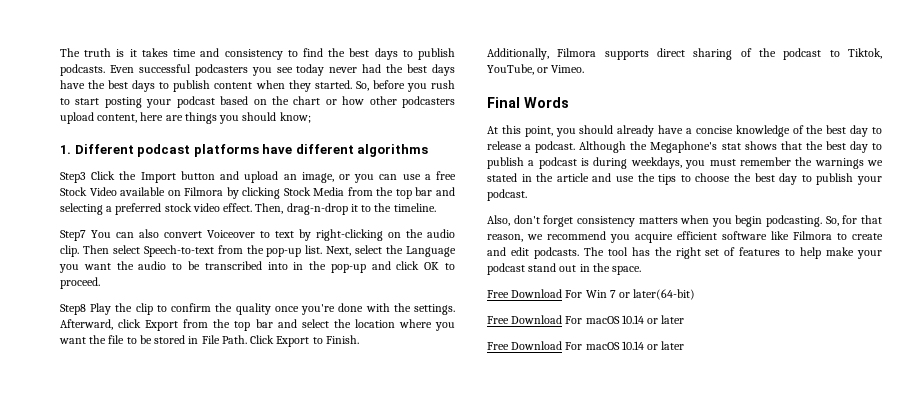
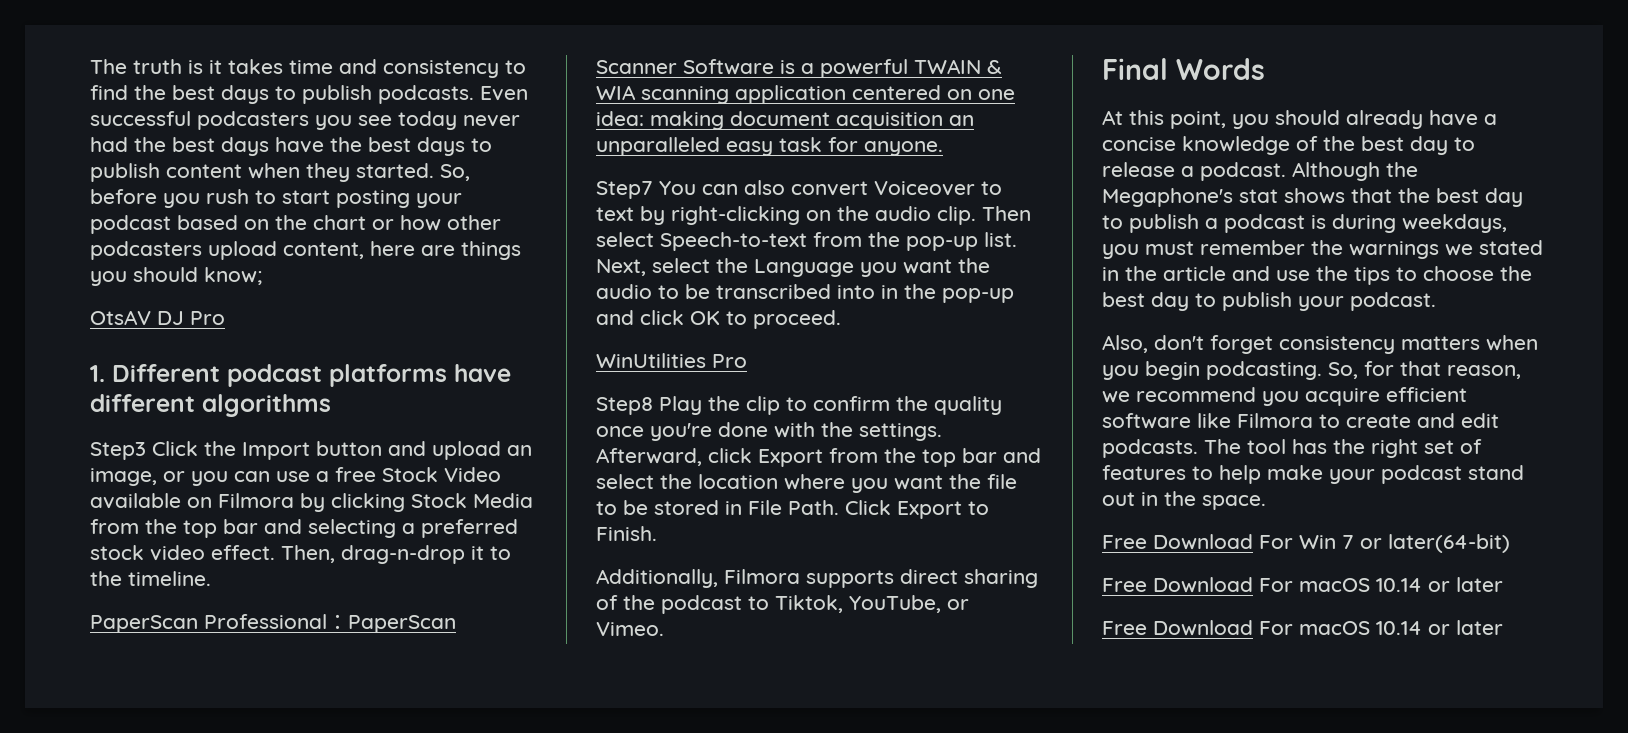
+ OtsAV DJ Pro
+ PaperScan Professional：PaperScan Scanner Software is a powerful TWAIN & WIA scanning application centered on one idea: making document acquisition an unparalleled easy task for anyone.
+ WinUtilities Pro

